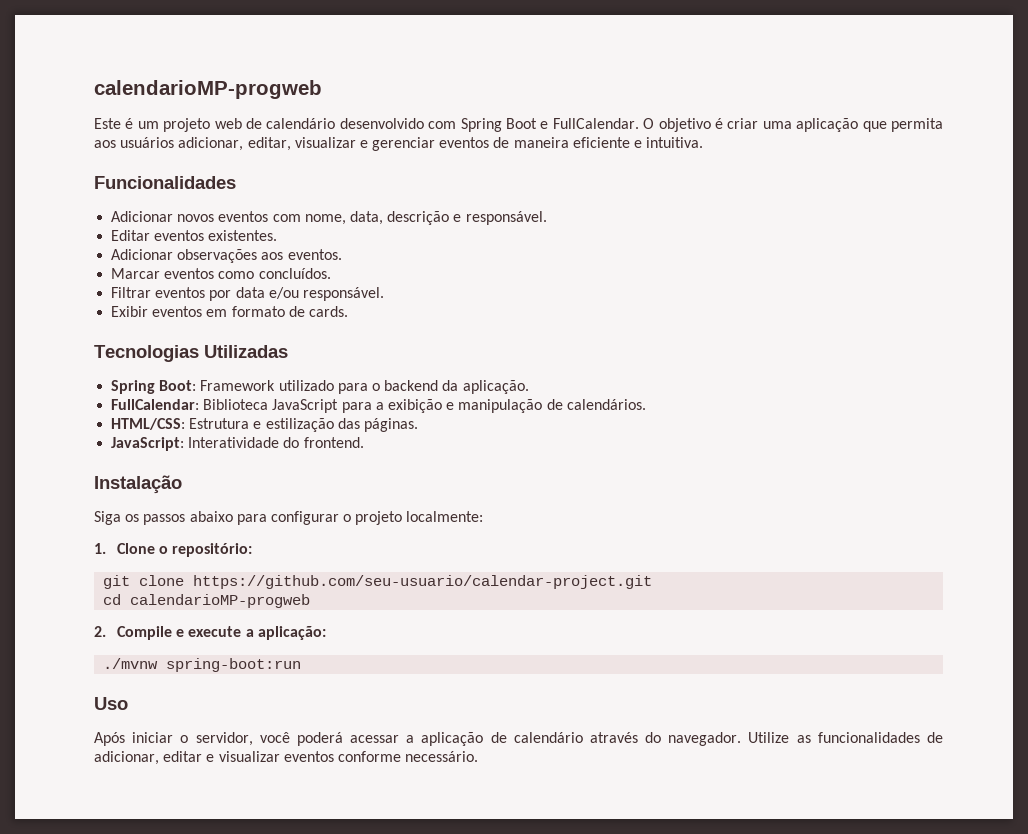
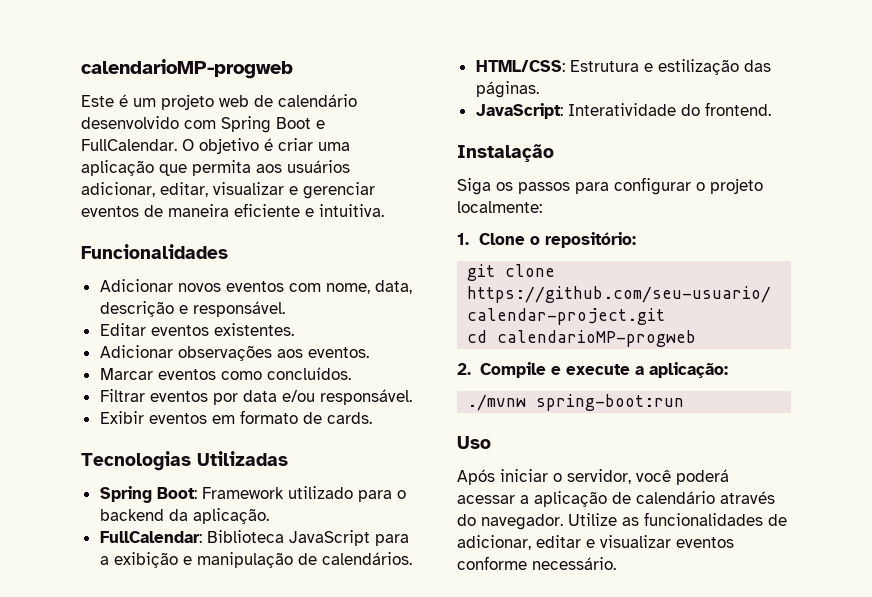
- Siga os passos abaixo para configurar o projeto localmente:
+ Siga os passos para configurar o projeto localmente:

